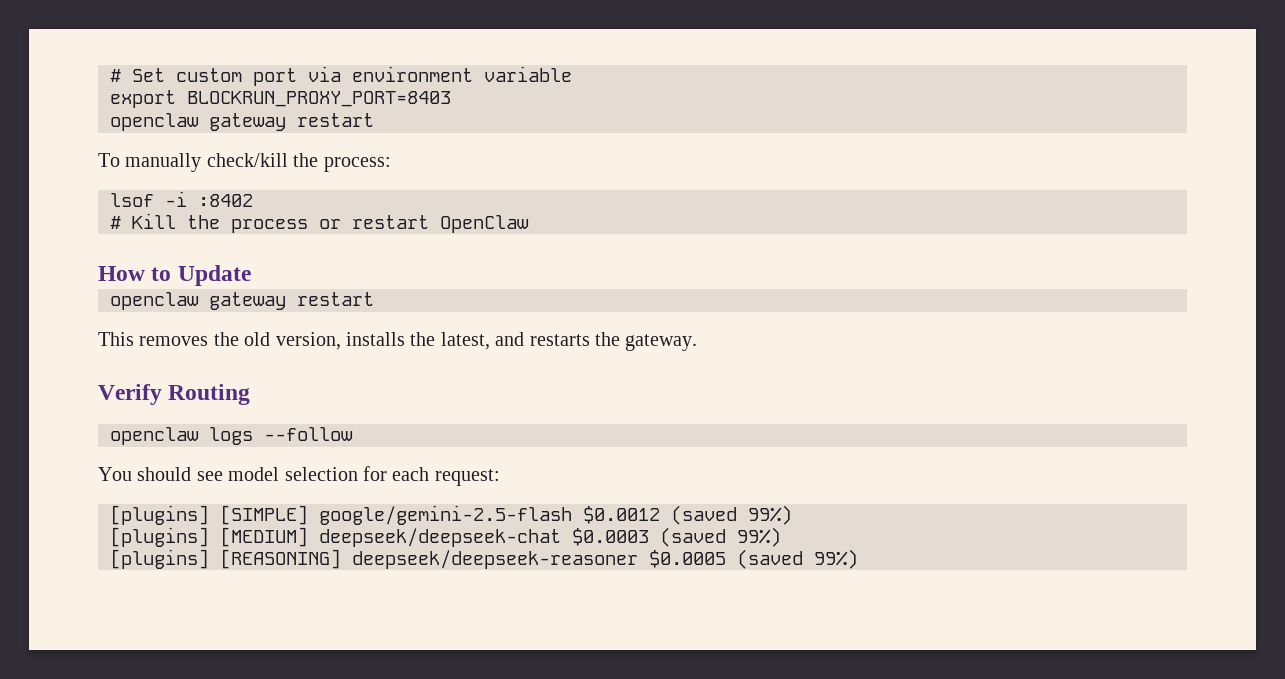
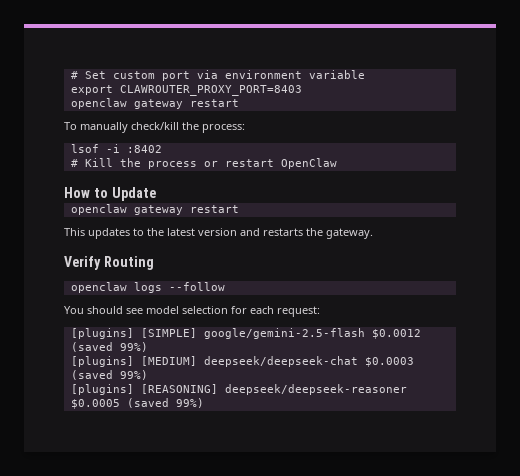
- export BLOCKRUN_PROXY_PORT=8403
+ export CLAWROUTER_PROXY_PORT=8403
- This removes the old version, installs the latest, and restarts the gateway.
+ This updates to the latest version and restarts the gateway.

